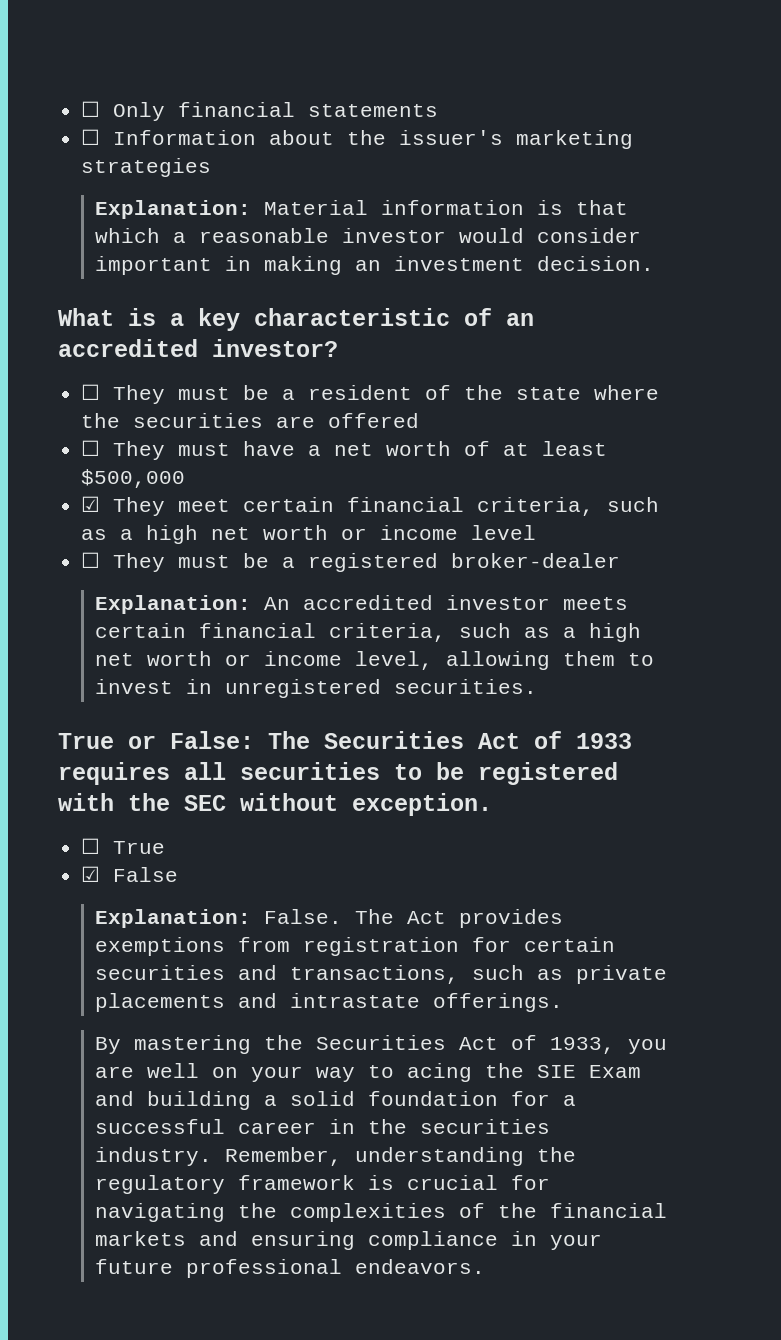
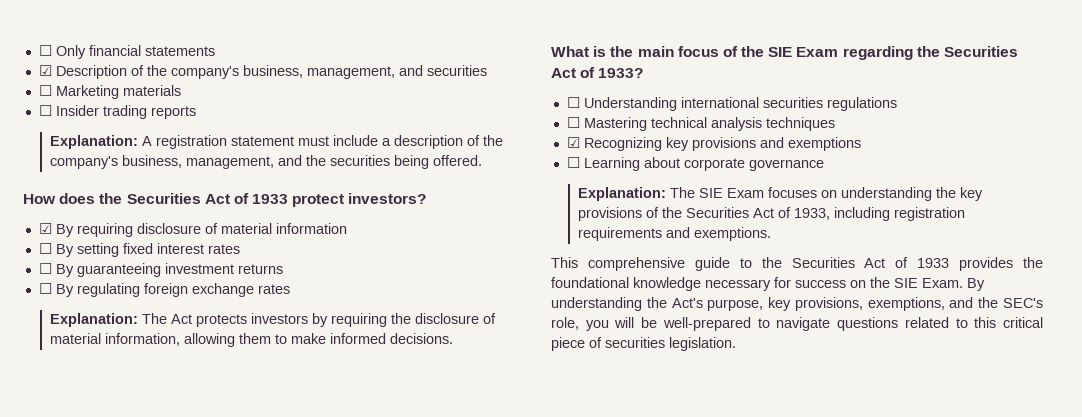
- ☐ Information about the issuer's marketing strategies
- Explanation: Material information is that which a reasonable investor would consider important in making an investment decision.
- What is a key characteristic of an accredited investor?
- ☐ They must be a resident of the state where the securities are offered
- ☐ They must have a net worth of at least $500,000
- ☑ They meet certain financial criteria, such as a high net worth or income level
- ☐ They must be a registered broker-dealer
- Explanation: An accredited investor meets certain financial criteria, such as a high net worth or income level, allowing them to invest in unregistered securities.
- True or False: The Securities Act of 1933 requires all securities to be registered with the SEC without exception.
- ☐ True
- ☑ False
- Explanation: False. The Act provides exemptions from registration for certain securities and transactions, such as private placements and intrastate offerings.
- By mastering the Securities Act of 1933, you are well on your way to acing the SIE Exam and building a solid foundation for a successful career in the securities industry. Remember, understanding the regulatory framework is crucial for navigating the complexities of the financial markets and ensuring compliance in your future professional endeavors.
+ ☑ Description of the company's business, management, and securities
+ ☐ Marketing materials
+ ☐ Insider trading reports
+ Explanation: A registration statement must include a description of the company's business, management, and the securities being offered.
+ How does the Securities Act of 1933 protect investors?
+ ☑ By requiring disclosure of material information
+ ☐ By setting fixed interest rates
+ ☐ By guaranteeing investment returns
+ ☐ By regulating foreign exchange rates
+ Explanation: The Act protects investors by requiring the disclosure of material information, allowing them to make informed decisions.
+ What is the main focus of the SIE Exam regarding the Securities Act of 1933?
+ ☐ Understanding international securities regulations
+ ☐ Mastering technical analysis techniques
+ ☑ Recognizing key provisions and exemptions
+ ☐ Learning about corporate governance
+ Explanation: The SIE Exam focuses on understanding the key provisions of the Securities Act of 1933, including registration requirements and exemptions.
+ This comprehensive guide to the Securities Act of 1933 provides the foundational knowledge necessary for success on the SIE Exam. By understanding the Act's purpose, key provisions, exemptions, and the SEC's role, you will be well-prepared to navigate questions related to this critical piece of securities legislation.

